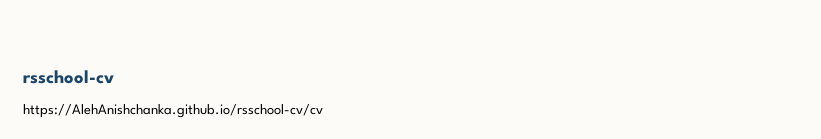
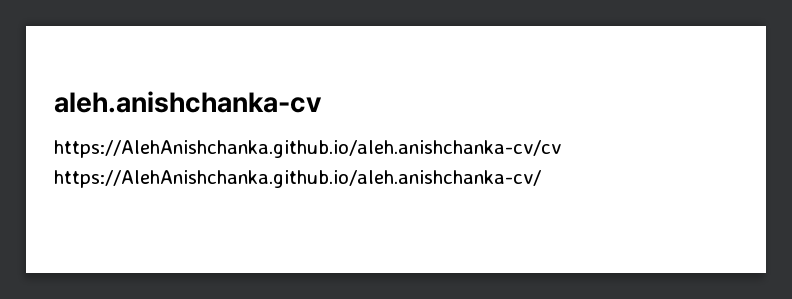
- rsschool-cv
- https://AlehAnishchanka.github.io/rsschool-cv/cv
+ aleh.anishchanka-cv
+ https://AlehAnishchanka.github.io/aleh.anishchanka-cv/cv https://AlehAnishchanka.github.io/aleh.anishchanka-cv/

